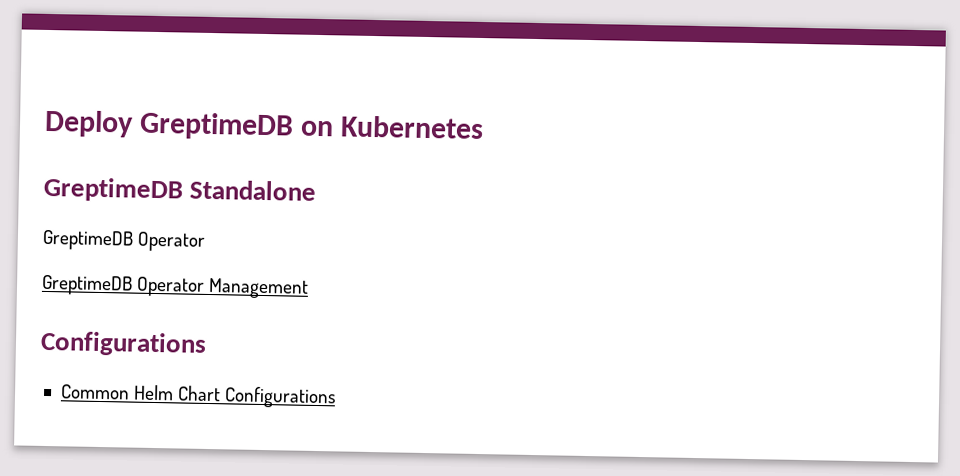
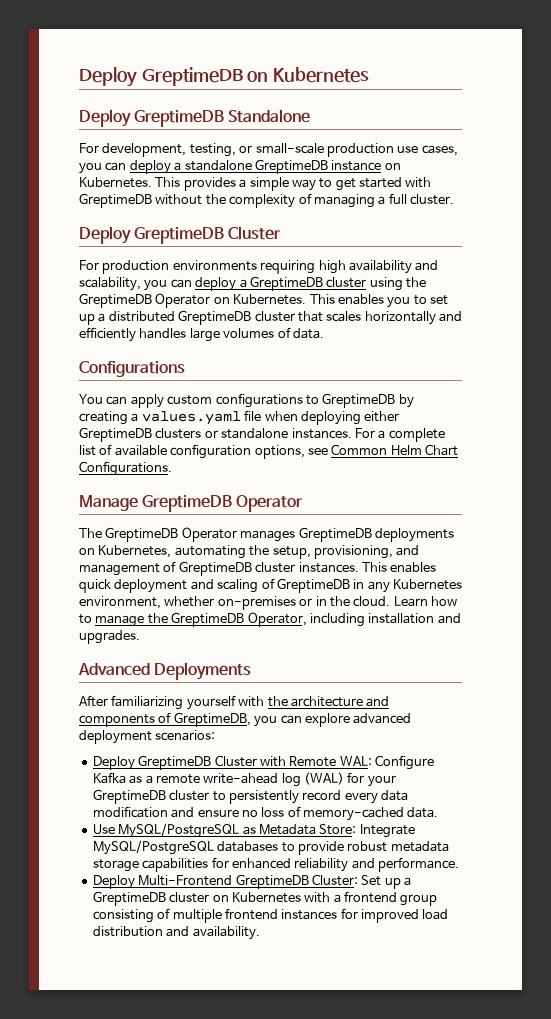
- GreptimeDB Standalone
- GreptimeDB Operator
+ Deploy GreptimeDB Standalone
+ For development, testing, or small-scale production use cases, you can deploy a standalone GreptimeDB instance on Kubernetes. This provides a simple way to get started with GreptimeDB without the complexity of managing a full cluster.
+ Deploy GreptimeDB Cluster
+ For production environments requiring high availability and scalability, you can deploy a GreptimeDB cluster using the GreptimeDB Operator on Kubernetes. This enables you to set up a distributed GreptimeDB cluster that scales horizontally and efficiently handles large volumes of data.
+ Configurations
+ You can apply custom configurations to GreptimeDB by creating a values.yaml file when deploying either GreptimeDB clusters or standalone instances. For a complete list of available configuration options, see Common Helm Chart Configurations.
+ Manage GreptimeDB Operator
- GreptimeDB Operator Management
- Configurations
- Common Helm Chart Configurations
+ The GreptimeDB Operator manages GreptimeDB deployments on Kubernetes, automating the setup, provisioning, and management of GreptimeDB cluster instances. This enables quick deployment and scaling of GreptimeDB in any Kubernetes environment, whether on-premises or in the cloud. Learn how to manage the GreptimeDB Operator, including installation and upgrades.
+ Advanced Deployments
+ After familiarizing yourself with the architecture and components of GreptimeDB, you can explore advanced deployment scenarios:
+ Deploy GreptimeDB Cluster with Remote WAL: Configure Kafka as a remote write-ahead log (WAL) for your GreptimeDB cluster to persistently record every data modification and ensure no loss of memory-cached data.
+ Use MySQL/PostgreSQL as Metadata Store: Integrate MySQL/PostgreSQL databases to provide robust metadata storage capabilities for enhanced reliability and performance.
+ Deploy Multi-Frontend GreptimeDB Cluster: Set up a GreptimeDB cluster on Kubernetes with a frontend group consisting of multiple frontend instances for improved load distribution and availability.

